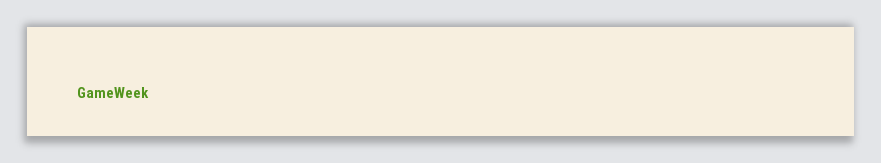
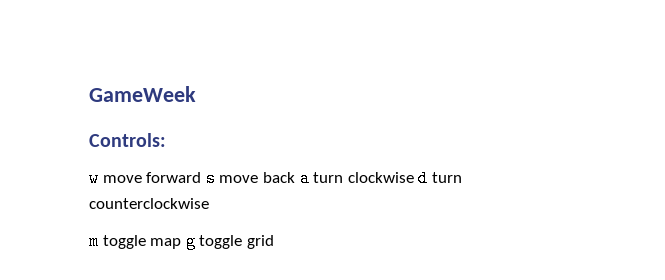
+ Controls:
+ w move forward s move back a turn clockwise d turn counterclockwise
+ m toggle map g toggle grid

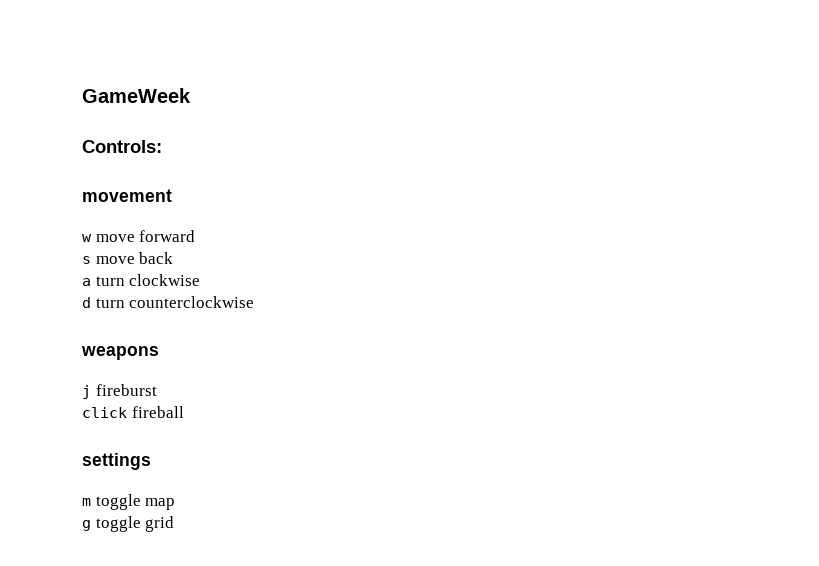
+ movement
- w move forward s move back a turn clockwise d turn counterclockwise
+ w move forward
+ s move back
+ a turn clockwise
+ d turn counterclockwise
+ weapons
+ j fireburst
+ click fireball
+ settings
- m toggle map g toggle grid
+ m toggle map
+ g toggle grid

